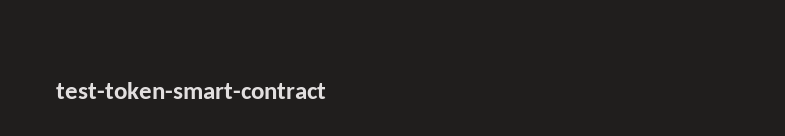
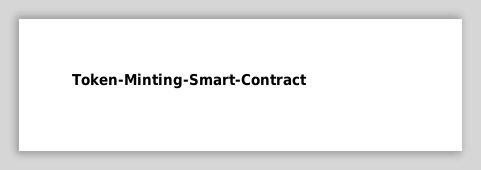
- test-token-smart-contract
+ Token-Minting-Smart-Contract

